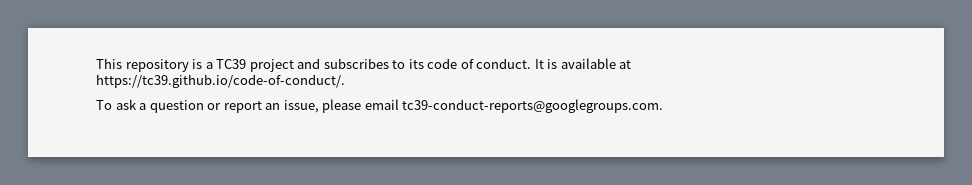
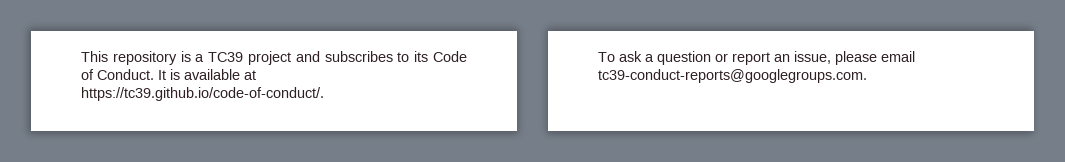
- This repository is a TC39 project and subscribes to its code of conduct.
+ This repository is a TC39 project and subscribes to its Code of Conduct.

